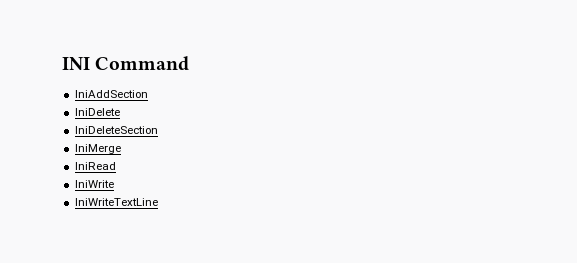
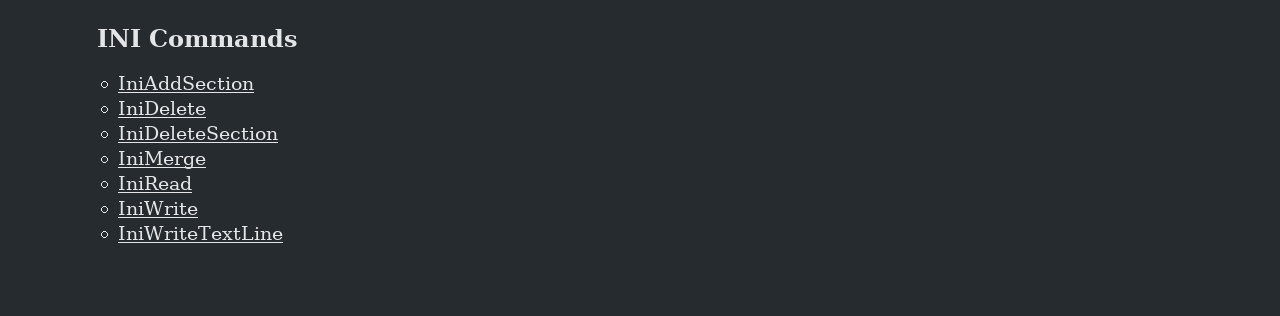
- INI Command
+ INI Commands

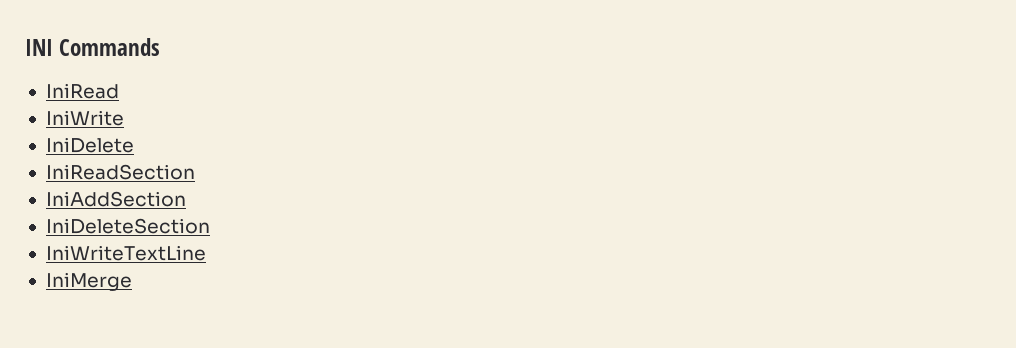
- IniAddSection
- IniDelete
- IniDeleteSection
- IniMerge
  IniRead
  IniWrite
+ IniDelete
+ IniReadSection
+ IniAddSection
+ IniDeleteSection
+ IniMerge

